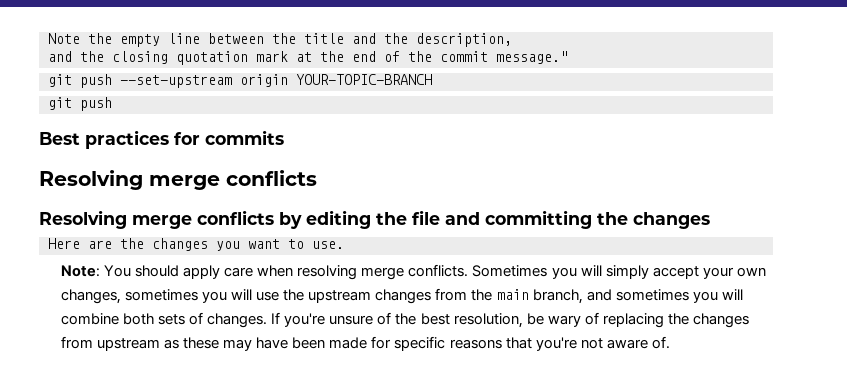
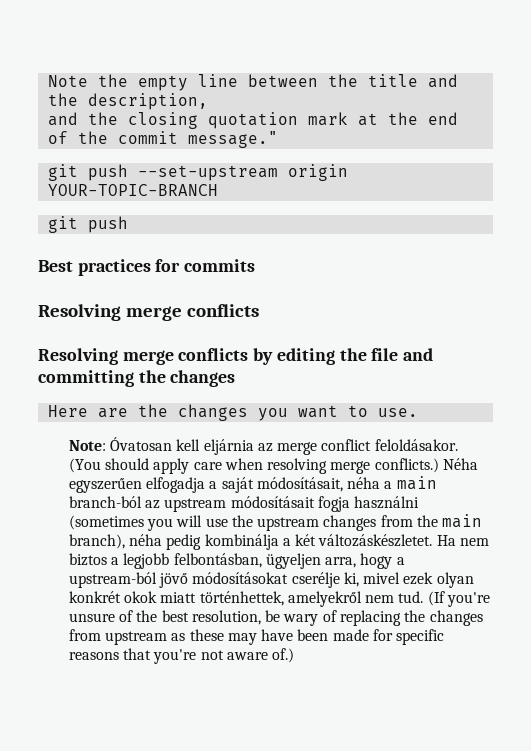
- Note: You should apply care when resolving merge conflicts. Sometimes you will simply accept your own changes, sometimes you will use the upstream changes from the main branch, and sometimes you will combine both sets of changes. If you're unsure of the best resolution, be wary of replacing the changes from upstream as these may have been made for specific reasons that you're not aware of.
+ Note: Óvatosan kell eljárnia az merge conflict feloldásakor. (You should apply care when resolving merge conflicts.) Néha egyszerűen elfogadja a saját módosításait, néha a main branch-ból az upstream módosításait fogja használni (sometimes you will use the upstream changes from the main branch), néha pedig kombinálja a két változáskészletet. Ha nem biztos a legjobb felbontásban, ügyeljen arra, hogy a upstream-ból jövő módosításokat cserélje ki, mivel ezek olyan konkrét okok miatt történhettek, amelyekről nem tud. (If you're unsure of the best resolution, be wary of replacing the changes from upstream as these may have been made for specific reasons that you're not aware of.)

